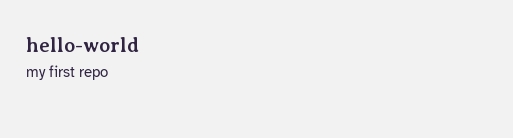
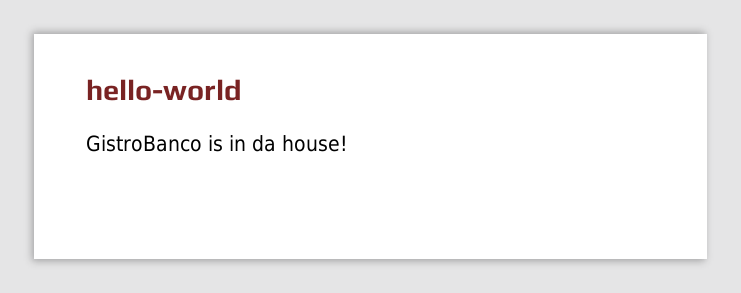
- my first repo
+ GistroBanco is in da house!

